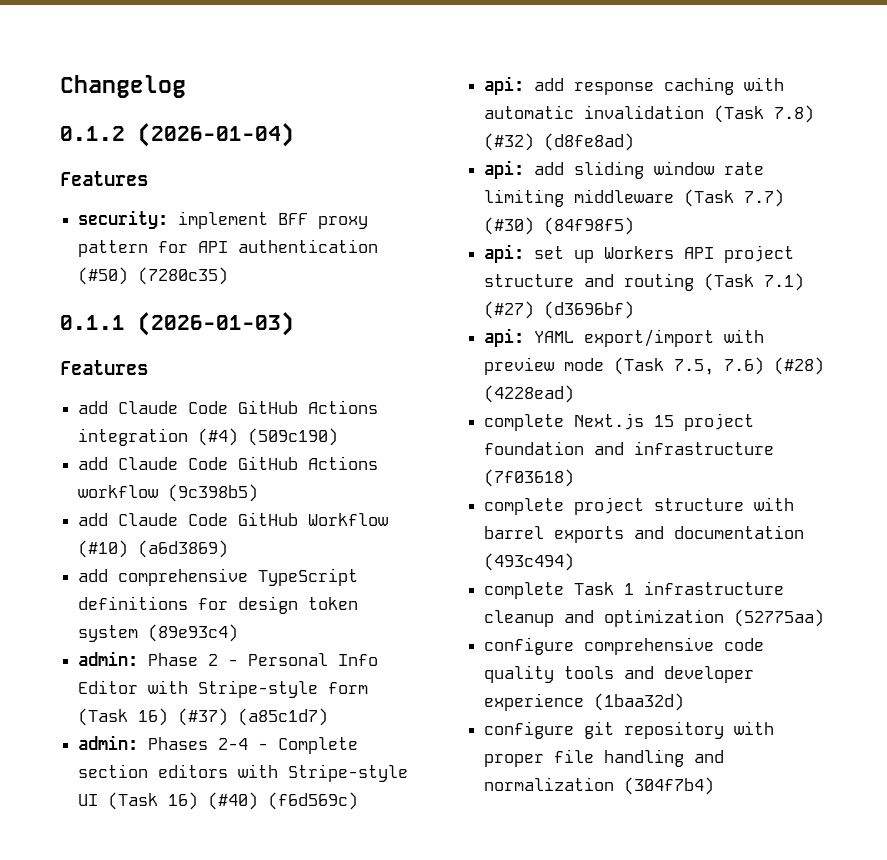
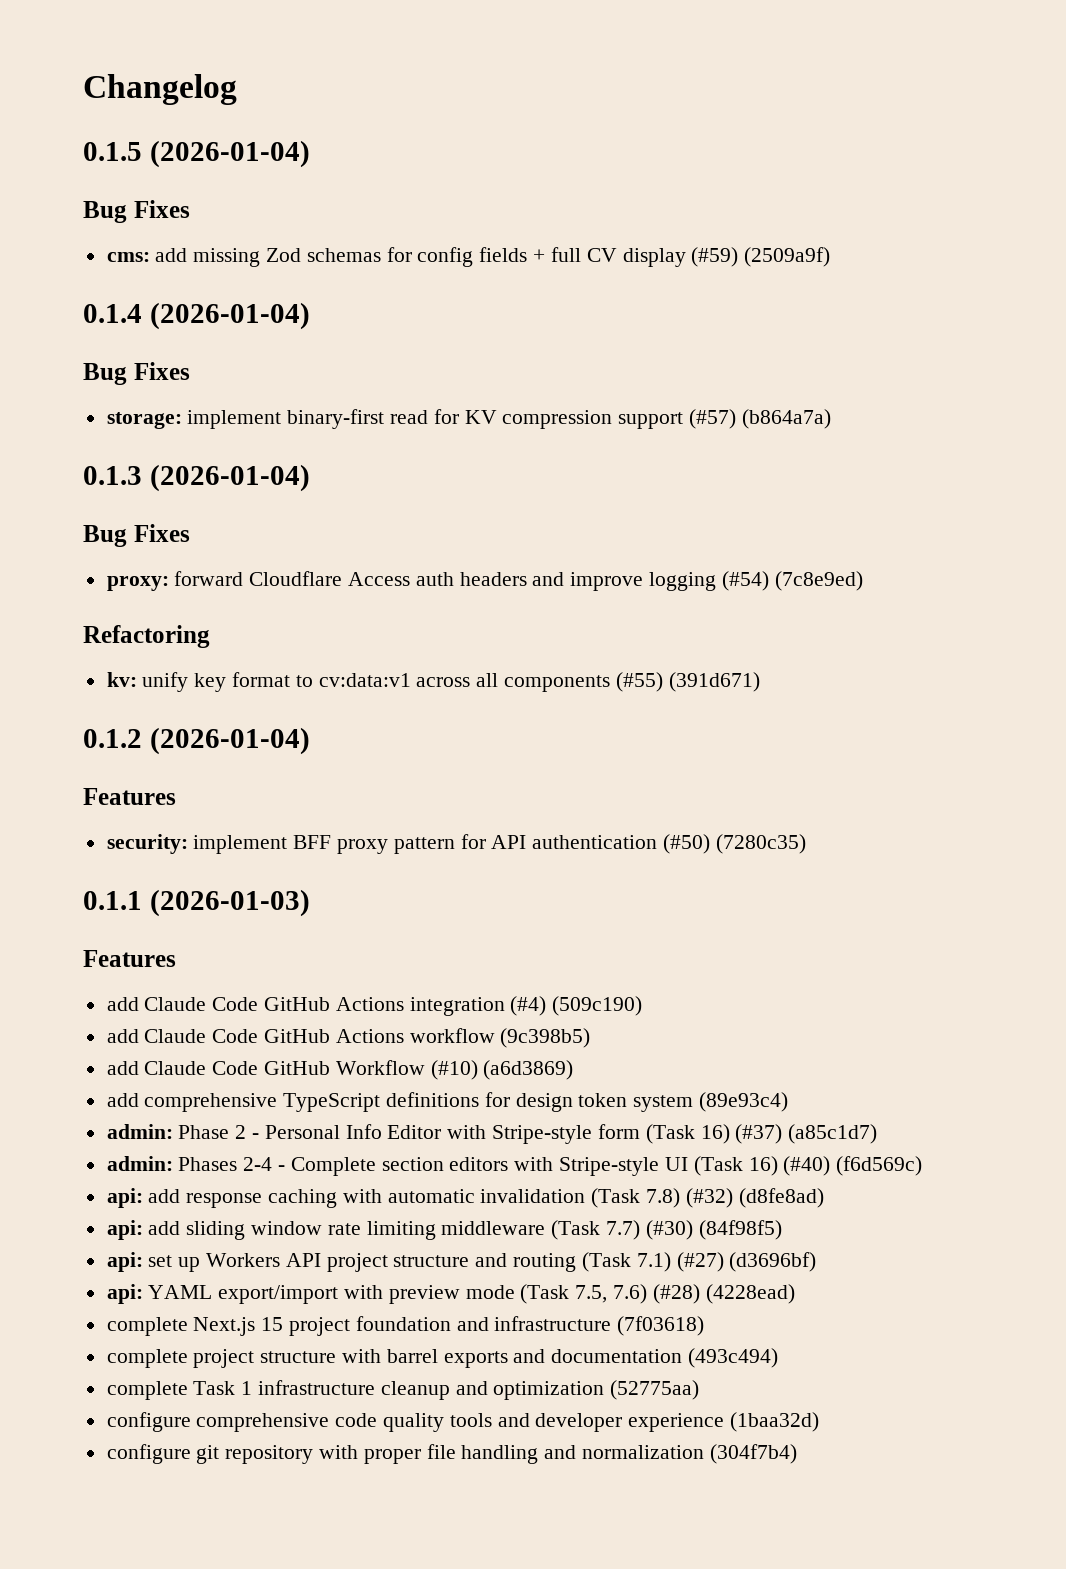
+ 0.1.5 (2026-01-04)
+ Bug Fixes
+ cms: add missing Zod schemas for config fields + full CV display (#59) (2509a9f)
+ 0.1.4 (2026-01-04)
+ Bug Fixes
+ storage: implement binary-first read for KV compression support (#57) (b864a7a)
+ 0.1.3 (2026-01-04)
+ Bug Fixes
+ proxy: forward Cloudflare Access auth headers and improve logging (#54) (7c8e9ed)
+ Refactoring
+ kv: unify key format to cv:data:v1 across all components (#55) (391d671)

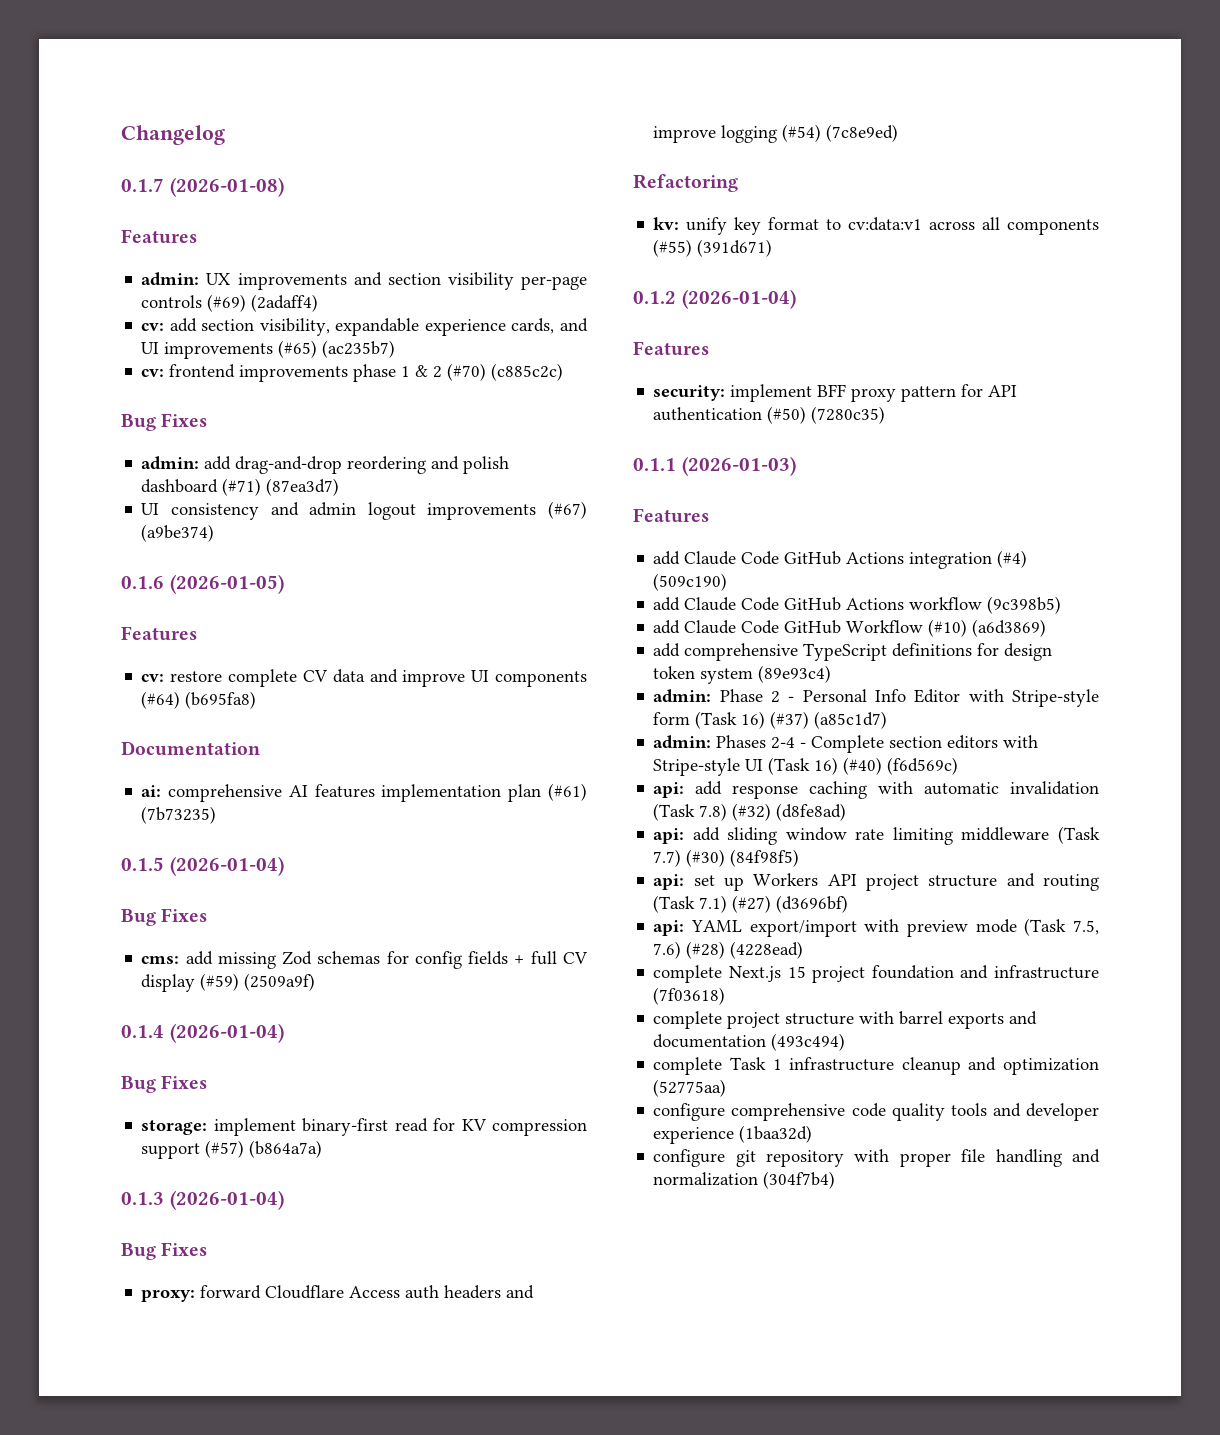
+ 0.1.7 (2026-01-08)
+ Features
+ admin: UX improvements and section visibility per-page controls (#69) (2adaff4)
+ cv: add section visibility, expandable experience cards, and UI improvements (#65) (ac235b7)
+ cv: frontend improvements phase 1 & 2 (#70) (c885c2c)
+ Bug Fixes
+ admin: add drag-and-drop reordering and polish dashboard (#71) (87ea3d7)
+ UI consistency and admin logout improvements (#67) (a9be374)
+ 0.1.6 (2026-01-05)
+ Features
+ cv: restore complete CV data and improve UI components (#64) (b695fa8)
+ Documentation
+ ai: comprehensive AI features implementation plan (#61) (7b73235)

